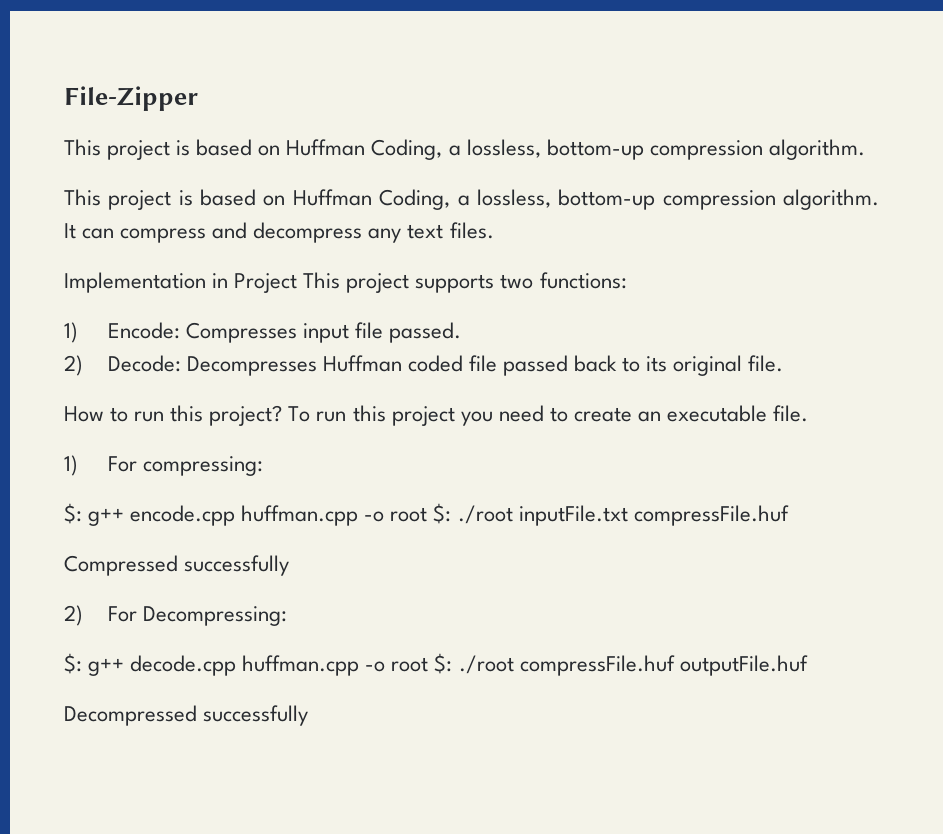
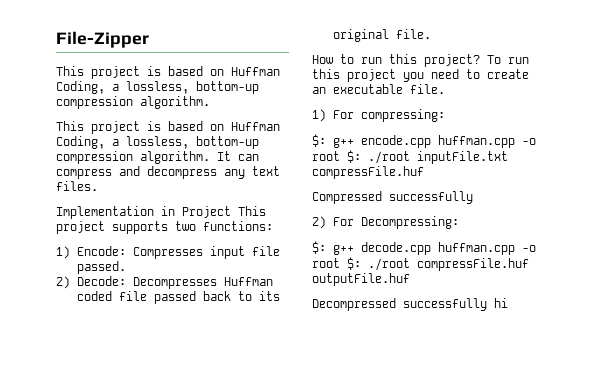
- Decompressed successfully
+ Decompressed successfully hi

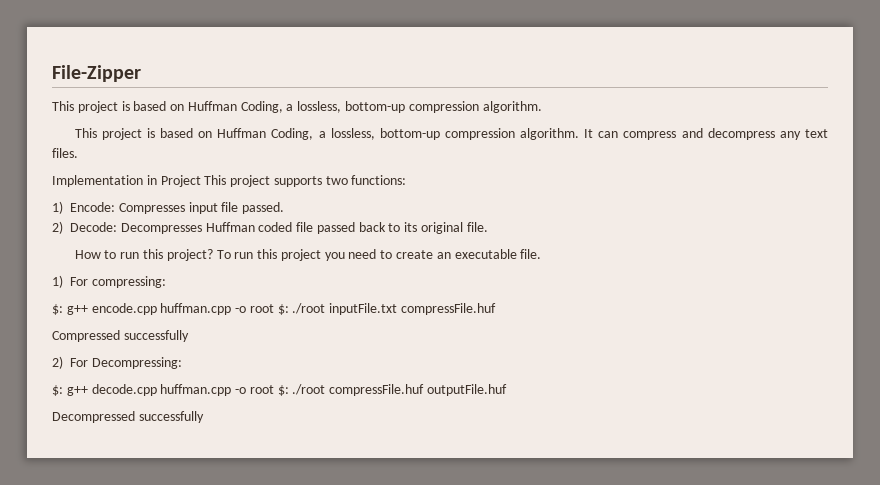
- Decompressed successfully hi
+ Decompressed successfully

